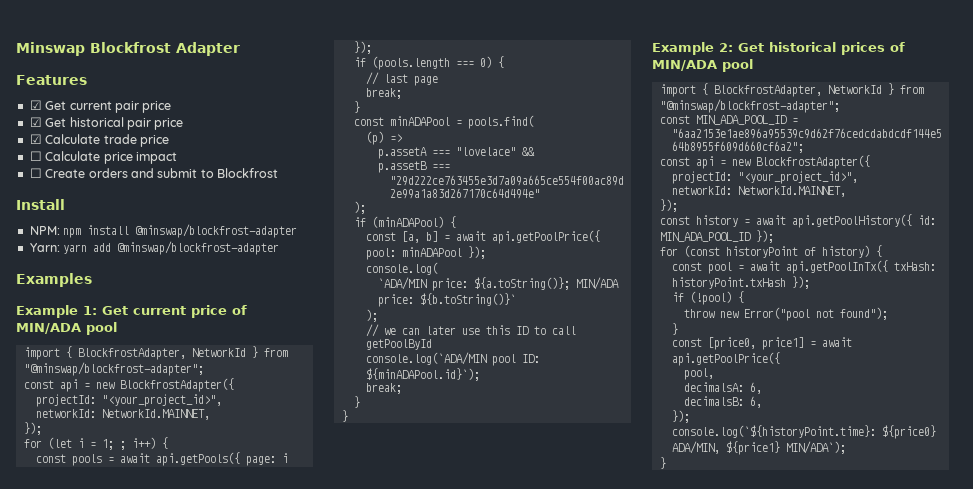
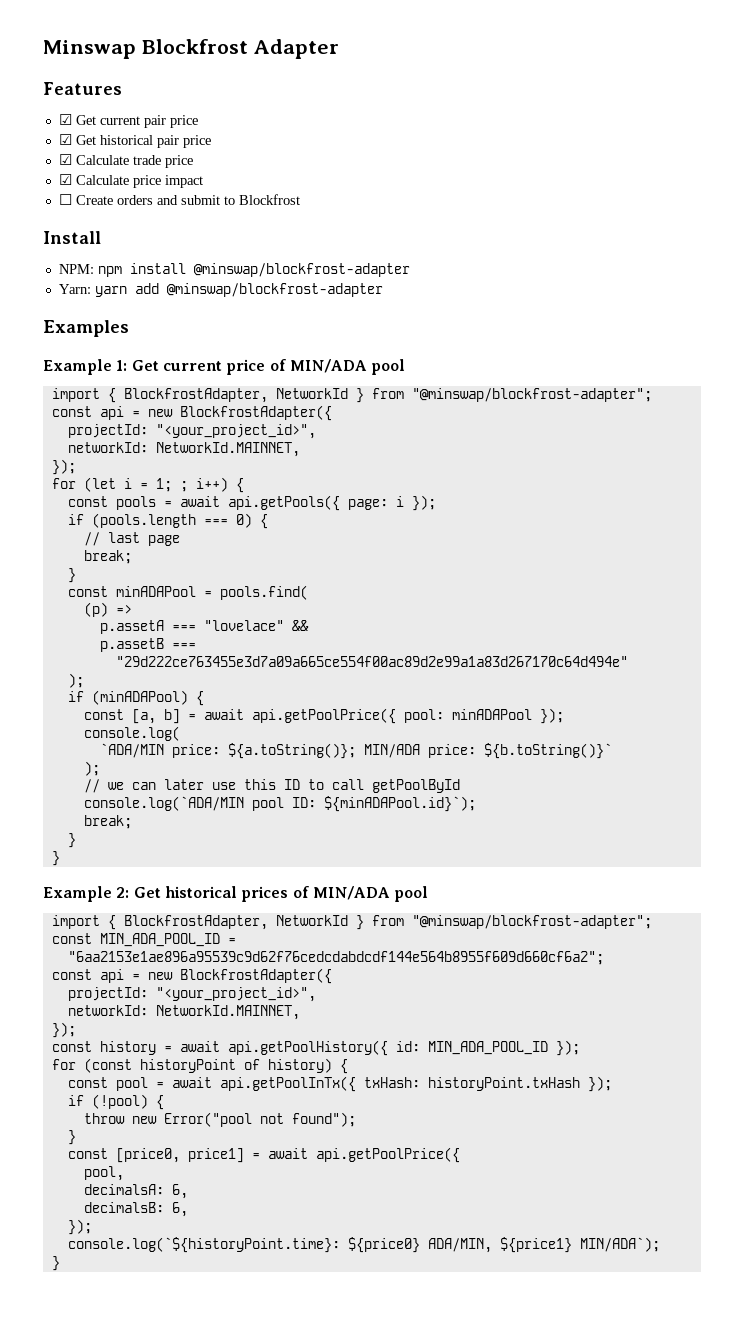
- ☐ Calculate price impact
+ ☑ Calculate price impact

